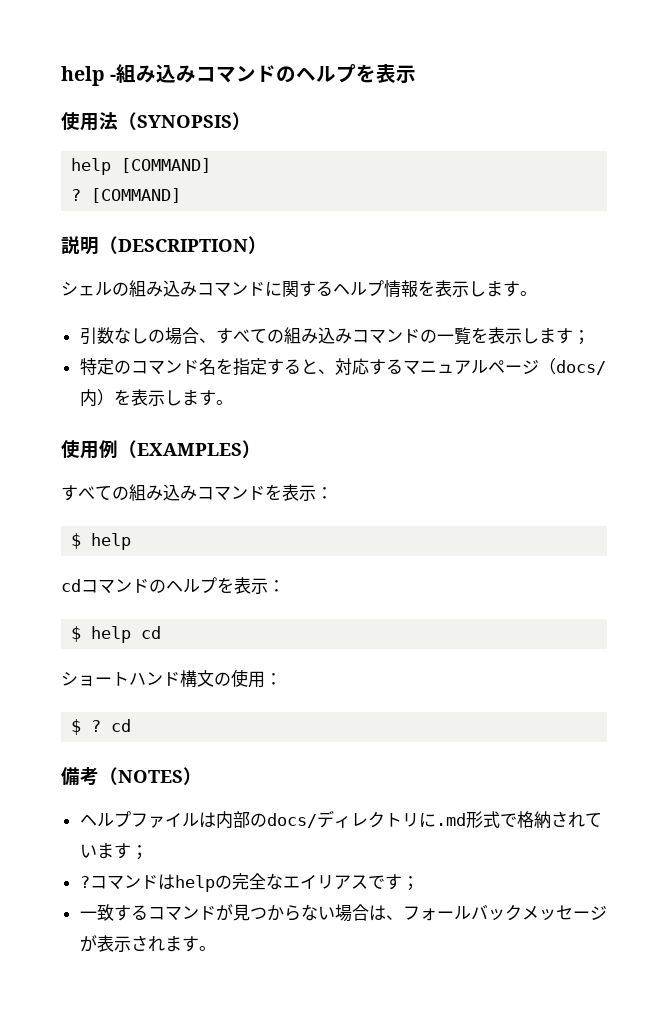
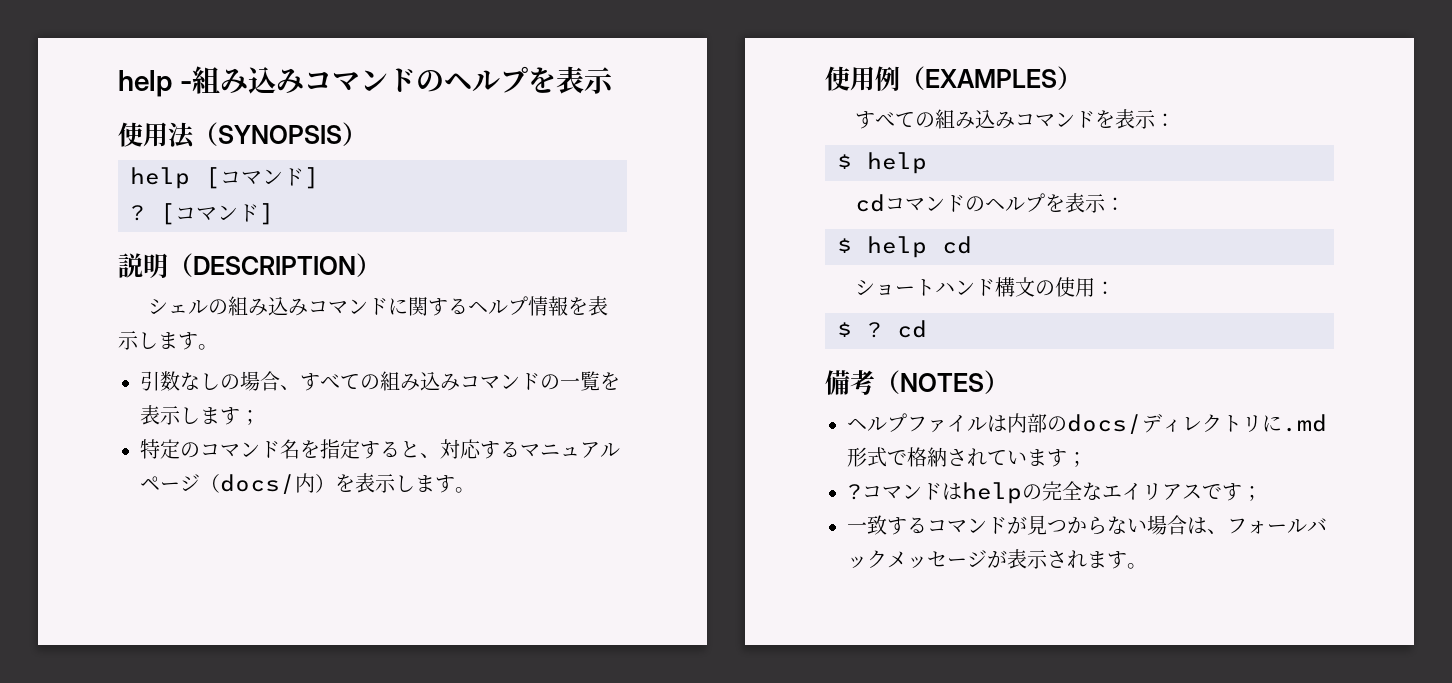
- help [COMMAND]
- ? [COMMAND]
+ help [コマンド]
+ ? [コマンド]

